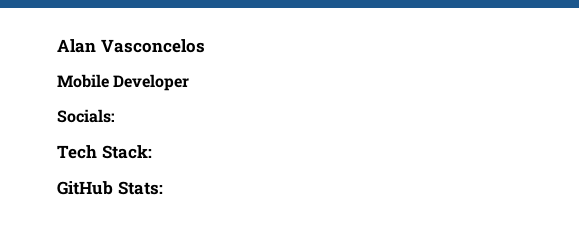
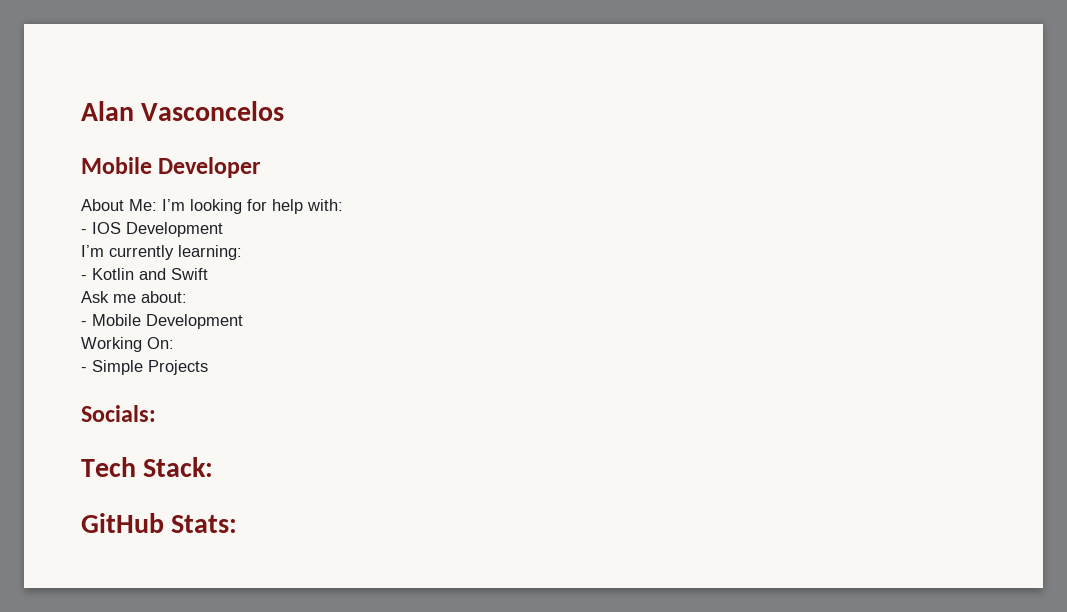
+ About Me: I’m looking for help with:
+ - IOS Development
+ I’m currently learning:
+ - Kotlin and Swift
+ Ask me about:
+ - Mobile Development
+ Working On:
+ - Simple Projects

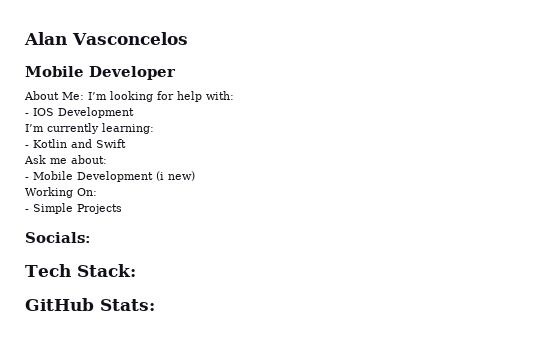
- - Mobile Development
+ - Mobile Development (i new)

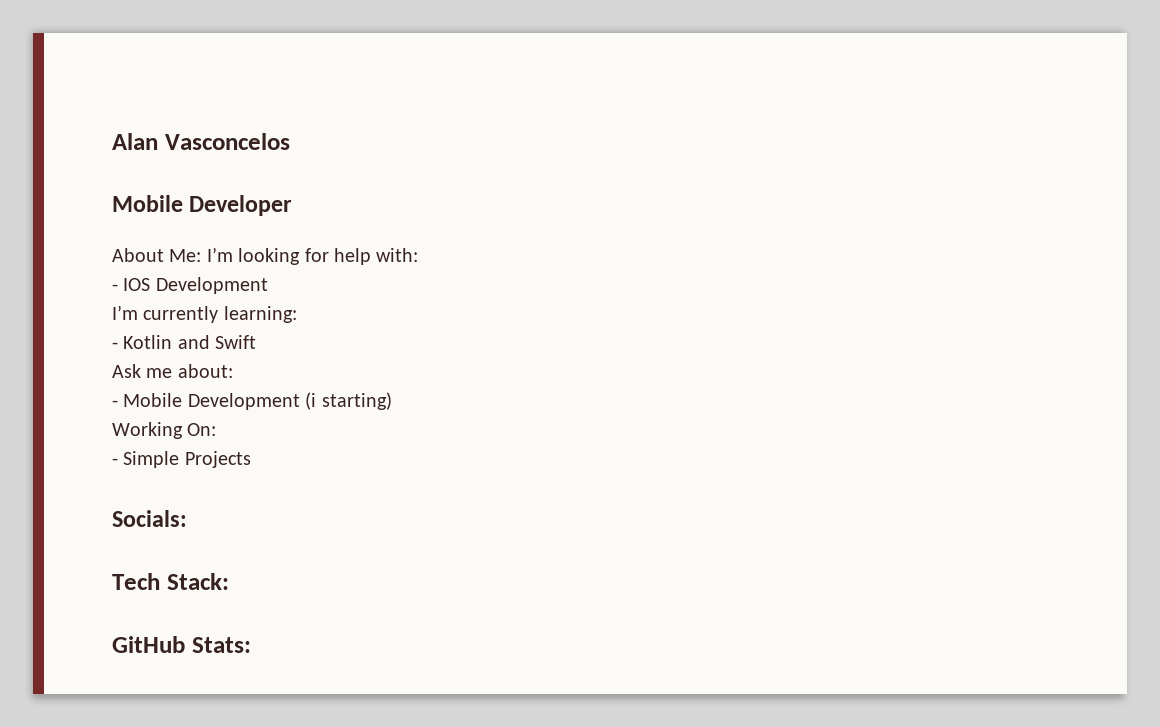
- - Mobile Development (i new)
+ - Mobile Development (i starting)

